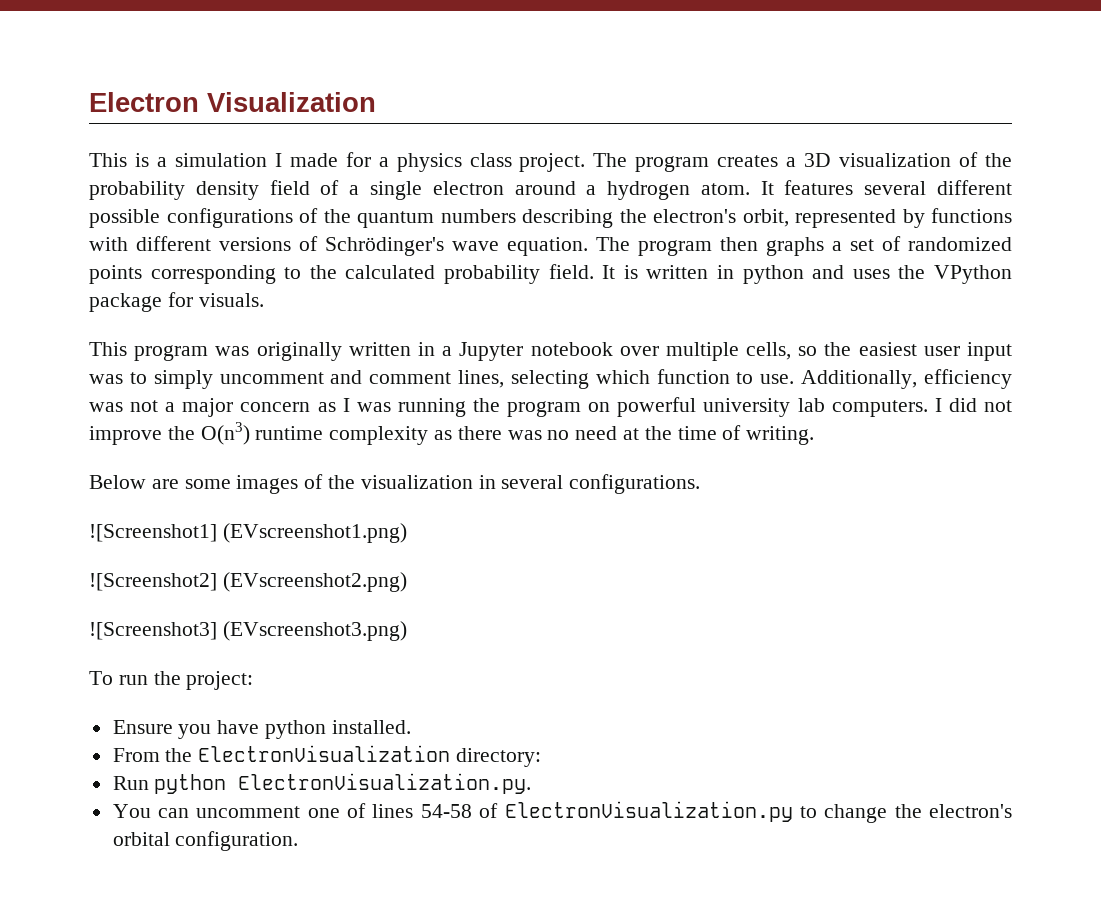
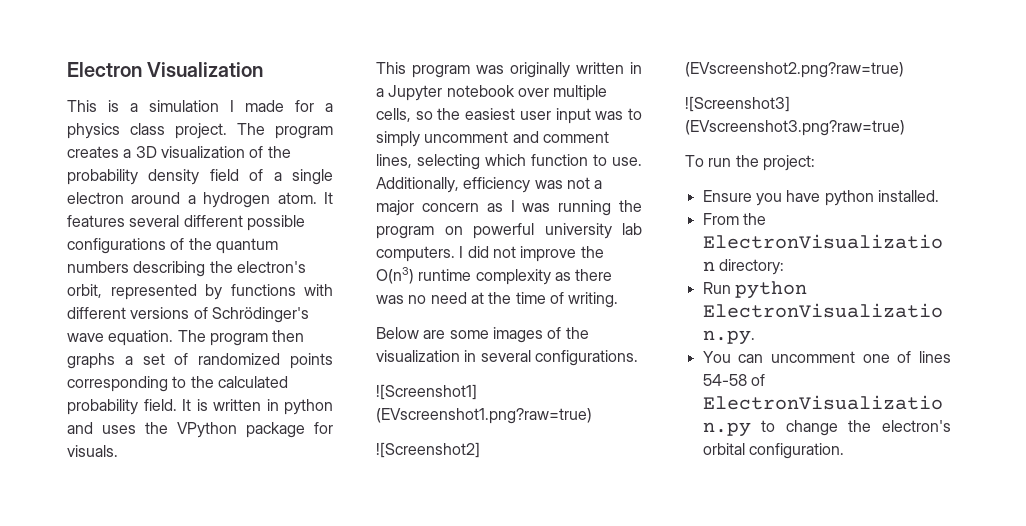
- ![Screenshot1] (EVscreenshot1.png)
+ ![Screenshot1] (EVscreenshot1.png?raw=true)
- ![Screenshot2] (EVscreenshot2.png)
+ ![Screenshot2] (EVscreenshot2.png?raw=true)
- ![Screenshot3] (EVscreenshot3.png)
+ ![Screenshot3] (EVscreenshot3.png?raw=true)

